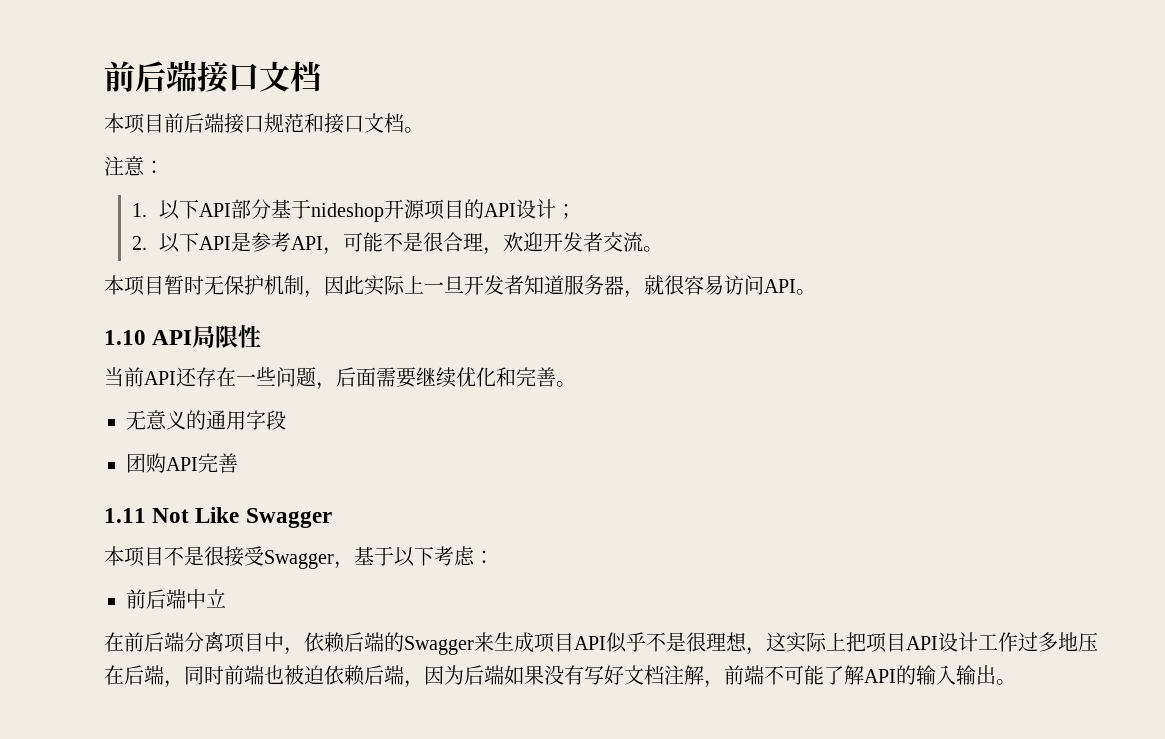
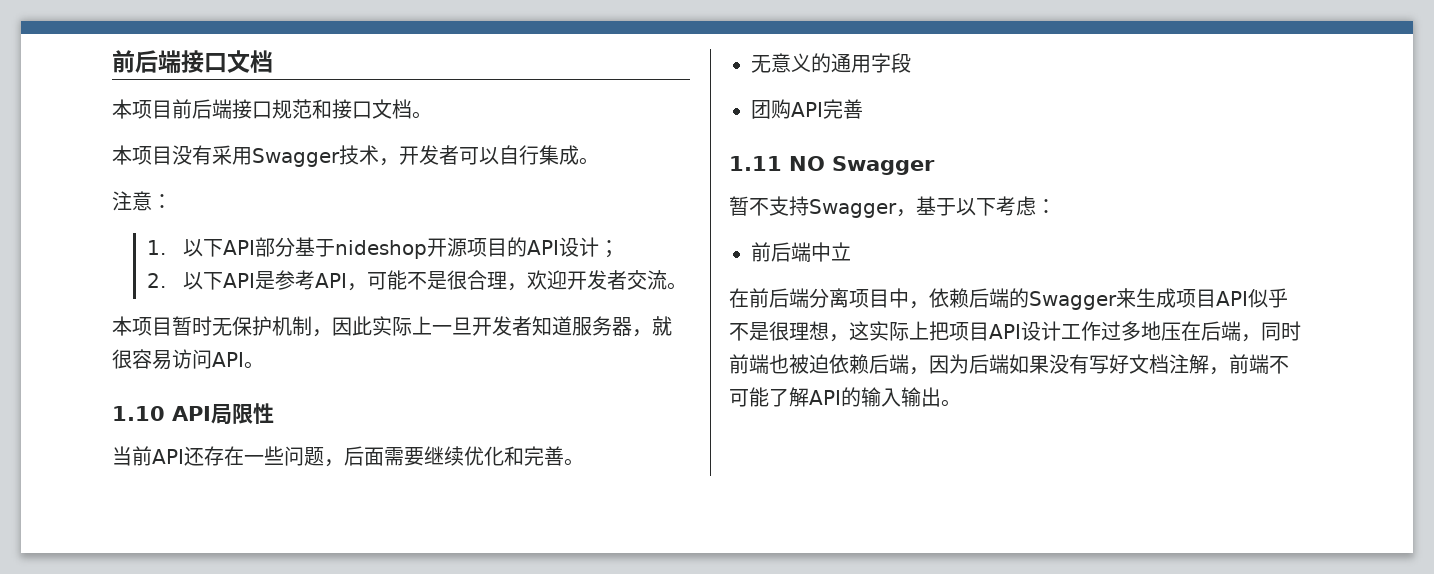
+ 本项目没有采用Swagger技术，开发者可以自行集成。
- 1.11 Not Like Swagger
+ 1.11 NO Swagger
- 本项目不是很接受Swagger，基于以下考虑：
+ 暂不支持Swagger，基于以下考虑：

